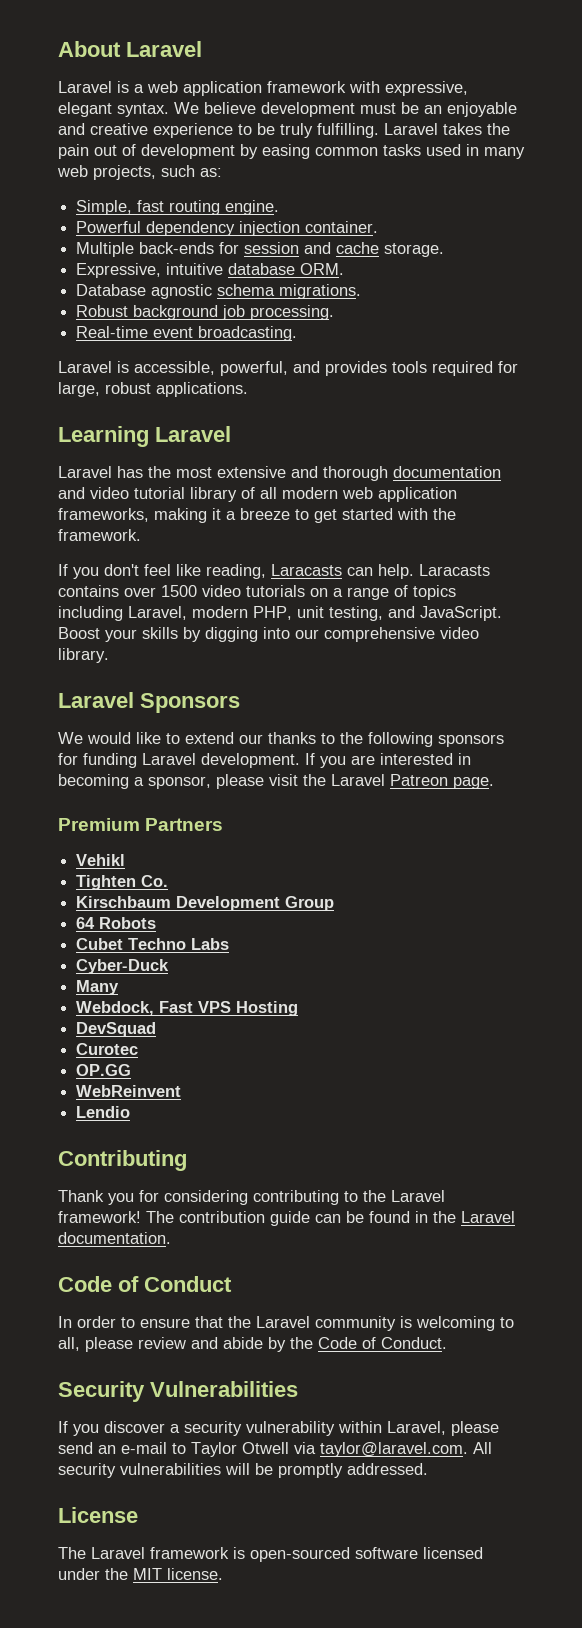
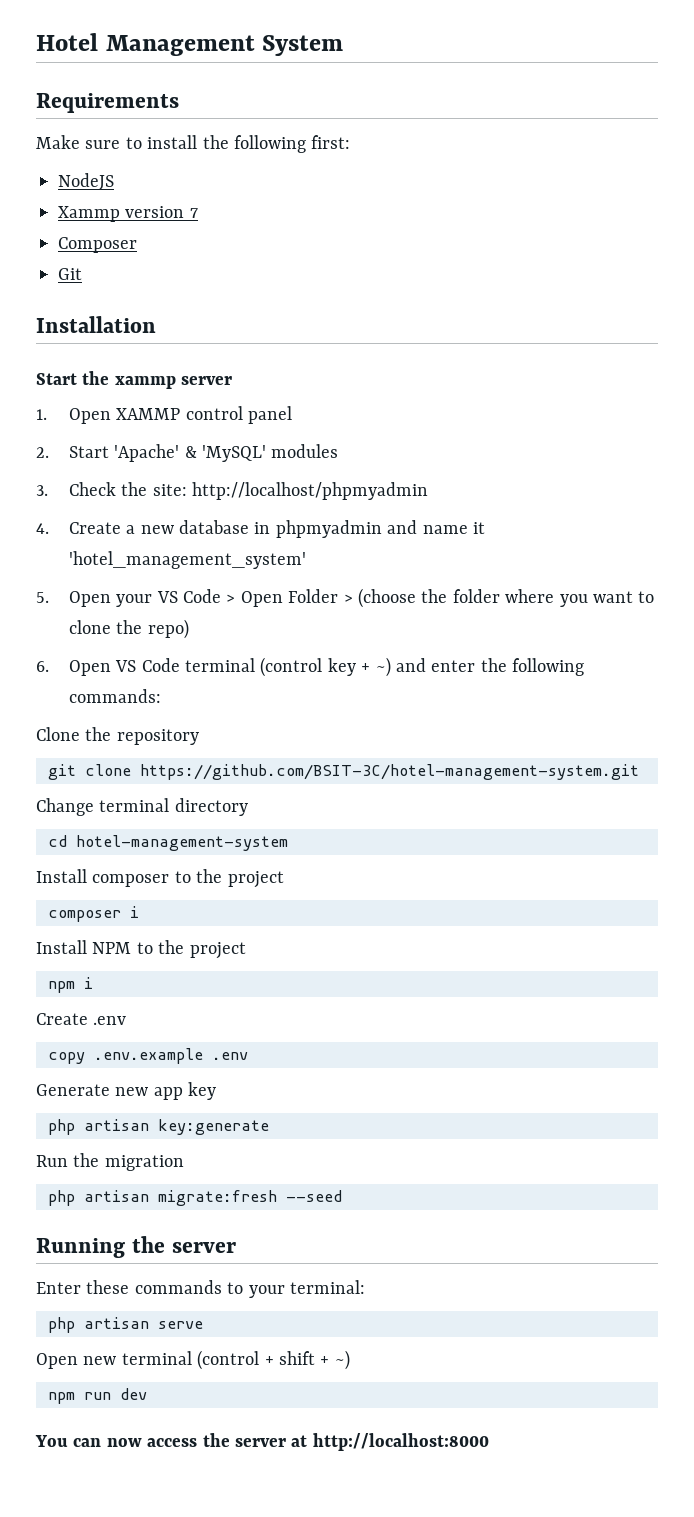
- About Laravel
- Laravel is a web application framework with expressive, elegant syntax. We believe development must be an enjoyable and creative experience to be truly fulfilling. Laravel takes the pain out of development by easing common tasks used in many web projects, such as:
- Simple, fast routing engine.
- Powerful dependency injection container.
- Multiple back-ends for session and cache storage.
- Expressive, intuitive database ORM.
- Database agnostic schema migrations.
- Robust background job processing.
- Real-time event broadcasting.
- Laravel is accessible, powerful, and provides tools required for large, robust applications.
- Learning Laravel
- Laravel has the most extensive and thorough documentation and video tutorial library of all modern web application frameworks, making it a breeze to get started with the framework.
- If you don't feel like reading, Laracasts can help. Laracasts contains over 1500 video tutorials on a range of topics including Laravel, modern PHP, unit testing, and JavaScript. Boost your skills by digging into our comprehensive video library.
- Laravel Sponsors
- We would like to extend our thanks to the following sponsors for funding Laravel development. If you are interested in becoming a sponsor, please visit the Laravel Patreon page.
- Premium Partners
- Vehikl
- Tighten Co.
- Kirschbaum Development Group
- 64 Robots
- Cubet Techno Labs
- Cyber-Duck
- Many
- Webdock, Fast VPS Hosting
- DevSquad
- Curotec
- OP.GG
- WebReinvent
- Lendio
- Contributing
- Thank you for considering contributing to the Laravel framework! The contribution guide can be found in the Laravel documentation.
- Code of Conduct
- In order to ensure that the Laravel community is welcoming to all, please review and abide by the Code of Conduct.
- Security Vulnerabilities
- If you discover a security vulnerability within Laravel, please send an e-mail to Taylor Otwell via taylor@laravel.com. All security vulnerabilities will be promptly addressed.
- License
- The Laravel framework is open-sourced software licensed under the MIT license.
+ Hotel Management System
+ Requirements
+ Make sure to install the following first:
+ NodeJS
+ Xammp version 7
+ Composer
+ Git
+ Installation
+ Start the xammp server
+ 1. Open XAMMP control panel
+ 2. Start 'Apache' & 'MySQL' modules
+ 3. Check the site: http://localhost/phpmyadmin
+ 4. Create a new database in phpmyadmin and name it 'hotel_management_system'
+ 5. Open your VS Code > Open Folder > (choose the folder where you want to clone the repo)
+ 6. Open VS Code terminal (control key + ~) and enter the following commands:
+ Clone the repository
+ git clone https://github.com/BSIT-3C/hotel-management-system.git
+ Change terminal directory
+ cd hotel-management-system
+ Install composer to the project
+ composer i
+ Install NPM to the project
+ npm i
+ Create .env
+ copy .env.example .env
+ Generate new app key
+ php artisan key:generate
+ Run the migration
+ php artisan migrate:fresh --seed
+ Running the server
+ Enter these commands to your terminal:
+ php artisan serve
+ Open new terminal (control + shift + ~)
+ npm run dev
+ You can now access the server at http://localhost:8000

